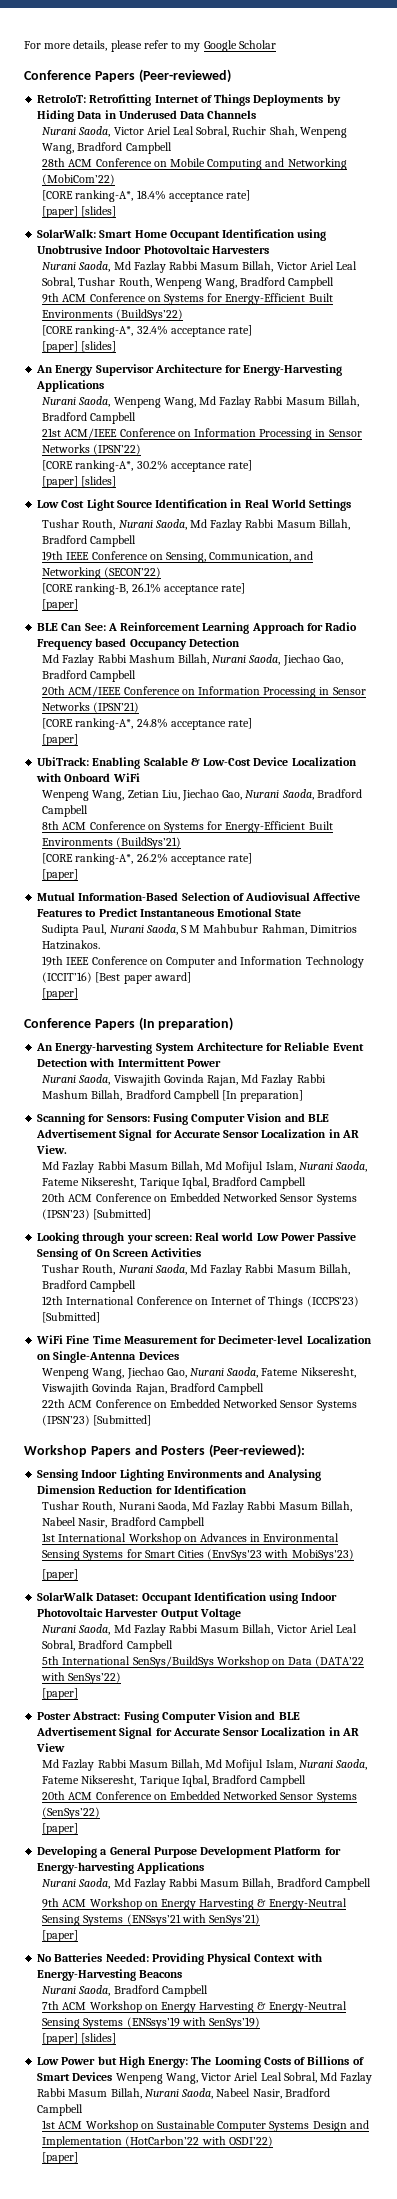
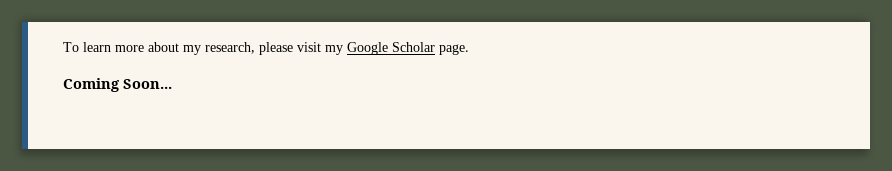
- For more details, please refer to my Google Scholar
- Conference Papers (Peer-reviewed)
- RetroIoT: Retrofitting Internet of Things Deployments by Hiding Data in Underused Data Channels
- Nurani Saoda, Victor Ariel Leal Sobral, Ruchir Shah, Wenpeng Wang, Bradford Campbell
- 28th ACM Conference on Mobile Computing and Networking (MobiCom’22)
- [CORE ranking-A*, 18.4% acceptance rate]
- [paper] [slides]
- SolarWalk: Smart Home Occupant Identification using Unobtrusive Indoor Photovoltaic Harvesters
- Nurani Saoda, Md Fazlay Rabbi Masum Billah, Victor Ariel Leal Sobral, Tushar Routh, Wenpeng Wang, Bradford Campbell
- 9th ACM Conference on Systems for Energy-Efficient Built Environments (BuildSys’22)
- [CORE ranking-A*, 32.4% acceptance rate]
- [paper] [slides]
- An Energy Supervisor Architecture for Energy-Harvesting Applications
- Nurani Saoda, Wenpeng Wang, Md Fazlay Rabbi Masum Billah, Bradford Campbell
- 21st ACM/IEEE Conference on Information Processing in Sensor Networks (IPSN’22)
- [CORE ranking-A*, 30.2% acceptance rate]
- [paper] [slides]
- Low Cost Light Source Identification in Real World Settings
- Tushar Routh, Nurani Saoda, Md Fazlay Rabbi Masum Billah, Bradford Campbell
- 19th IEEE Conference on Sensing, Communication, and Networking (SECON’22)
- [CORE ranking-B, 26.1% acceptance rate]
- [paper]
- BLE Can See: A Reinforcement Learning Approach for Radio Frequency based Occupancy Detection
- Md Fazlay Rabbi Mashum Billah, Nurani Saoda, Jiechao Gao, Bradford Campbell
- 20th ACM/IEEE Conference on Information Processing in Sensor Networks (IPSN’21)
- [CORE ranking-A*, 24.8% acceptance rate]
- [paper]
- UbiTrack: Enabling Scalable & Low-Cost Device Localization with Onboard WiFi
- Wenpeng Wang, Zetian Liu, Jiechao Gao, Nurani Saoda, Bradford Campbell
- 8th ACM Conference on Systems for Energy-Efficient Built Environments (BuildSys’21)
- [CORE ranking-A*, 26.2% acceptance rate]
- [paper]
- Mutual Information-Based Selection of Audiovisual Affective Features to Predict Instantaneous Emotional State
- Sudipta Paul, Nurani Saoda, S M Mahbubur Rahman, Dimitrios Hatzinakos.
- 19th IEEE Conference on Computer and Information Technology (ICCIT’16) [Best paper award]
- [paper]
- Conference Papers (In preparation)
- An Energy-harvesting System Architecture for Reliable Event Detection with Intermittent Power
- Nurani Saoda, Viswajith Govinda Rajan, Md Fazlay Rabbi Mashum Billah, Bradford Campbell [In preparation]
- Scanning for Sensors: Fusing Computer Vision and BLE Advertisement Signal for Accurate Sensor Localization in AR View.
- Md Fazlay Rabbi Masum Billah, Md Mofijul Islam, Nurani Saoda, Fateme Nikseresht, Tarique Iqbal, Bradford Campbell
- 20th ACM Conference on Embedded Networked Sensor Systems (IPSN’23) [Submitted]
- Looking through your screen: Real world Low Power Passive Sensing of On Screen Activities
- Tushar Routh, Nurani Saoda, Md Fazlay Rabbi Masum Billah, Bradford Campbell
- 12th International Conference on Internet of Things (ICCPS’23) [Submitted]
- WiFi Fine Time Measurement for Decimeter-level Localization on Single-Antenna Devices
- Wenpeng Wang, Jiechao Gao, Nurani Saoda, Fateme Nikseresht, Viswajith Govinda Rajan, Bradford Campbell
- 22th ACM Conference on Embedded Networked Sensor Systems (IPSN’23) [Submitted]
- Workshop Papers and Posters (Peer-reviewed):
- Sensing Indoor Lighting Environments and Analysing Dimension Reduction for Identification
- Tushar Routh, Nurani Saoda, Md Fazlay Rabbi Masum Billah, Nabeel Nasir, Bradford Campbell
- 1st International Workshop on Advances in Environmental Sensing Systems for Smart Cities (EnvSys'23 with MobiSys'23)
- [paper]
- SolarWalk Dataset: Occupant Identification using Indoor Photovoltaic Harvester Output Voltage
- Nurani Saoda, Md Fazlay Rabbi Masum Billah, Victor Ariel Leal Sobral, Bradford Campbell
- 5th International SenSys/BuildSys Workshop on Data (DATA’22 with SenSys’22)
- [paper]
- Poster Abstract: Fusing Computer Vision and BLE Advertisement Signal for Accurate Sensor Localization in AR View
- Md Fazlay Rabbi Masum Billah, Md Mofijul Islam, Nurani Saoda, Fateme Nikseresht, Tarique Iqbal, Bradford Campbell
- 20th ACM Conference on Embedded Networked Sensor Systems (SenSys’22)
- [paper]
- Developing a General Purpose Development Platform for Energy-harvesting Applications
- Nurani Saoda, Md Fazlay Rabbi Masum Billah, Bradford Campbell
- 9th ACM Workshop on Energy Harvesting & Energy-Neutral Sensing Systems (ENSsys’21 with SenSys’21)
- [paper]
- No Batteries Needed: Providing Physical Context with Energy-Harvesting Beacons
- Nurani Saoda, Bradford Campbell
- 7th ACM Workshop on Energy Harvesting & Energy-Neutral Sensing Systems (ENSsys’19 with SenSys’19)
- [paper] [slides]
- Low Power but High Energy: The Looming Costs of Billions of Smart Devices Wenpeng Wang, Victor Ariel Leal Sobral, Md Fazlay Rabbi Masum Billah, Nurani Saoda, Nabeel Nasir, Bradford Campbell
- 1st ACM Workshop on Sustainable Computer Systems Design and Implementation (HotCarbon’22 with OSDI’22)
- [paper]
+ To learn more about my research, please visit my Google Scholar page.
+ Coming Soon...

